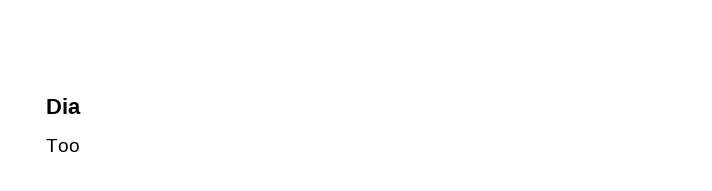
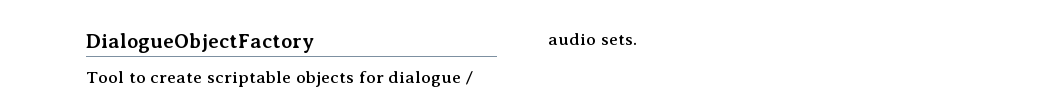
- Dia
- Too
+ DialogueObjectFactory
+ Tool to create scriptable objects for dialogue / audio sets.

